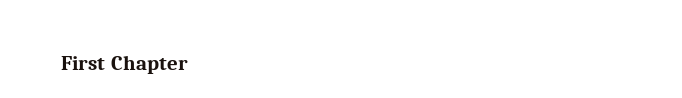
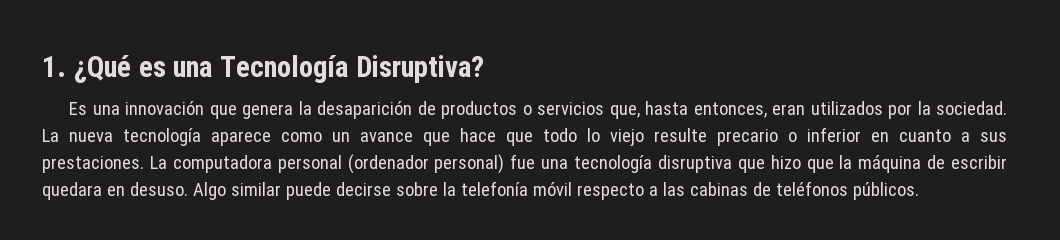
- First Chapter
+ 1. ¿Qué es una Tecnología Disruptiva?
+ Es una innovación que genera la desaparición de productos o servicios que, hasta entonces, eran utilizados por la sociedad. La nueva tecnología aparece como un avance que hace que todo lo viejo resulte precario o inferior en cuanto a sus prestaciones. La computadora personal (ordenador personal) fue una tecnología disruptiva que hizo que la máquina de escribir quedara en desuso. Algo similar puede decirse sobre la telefonía móvil respecto a las cabinas de teléfonos públicos.

